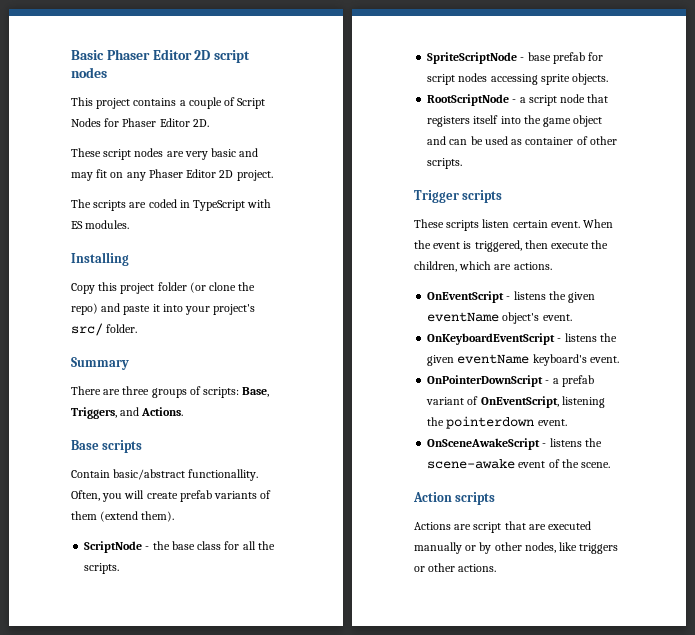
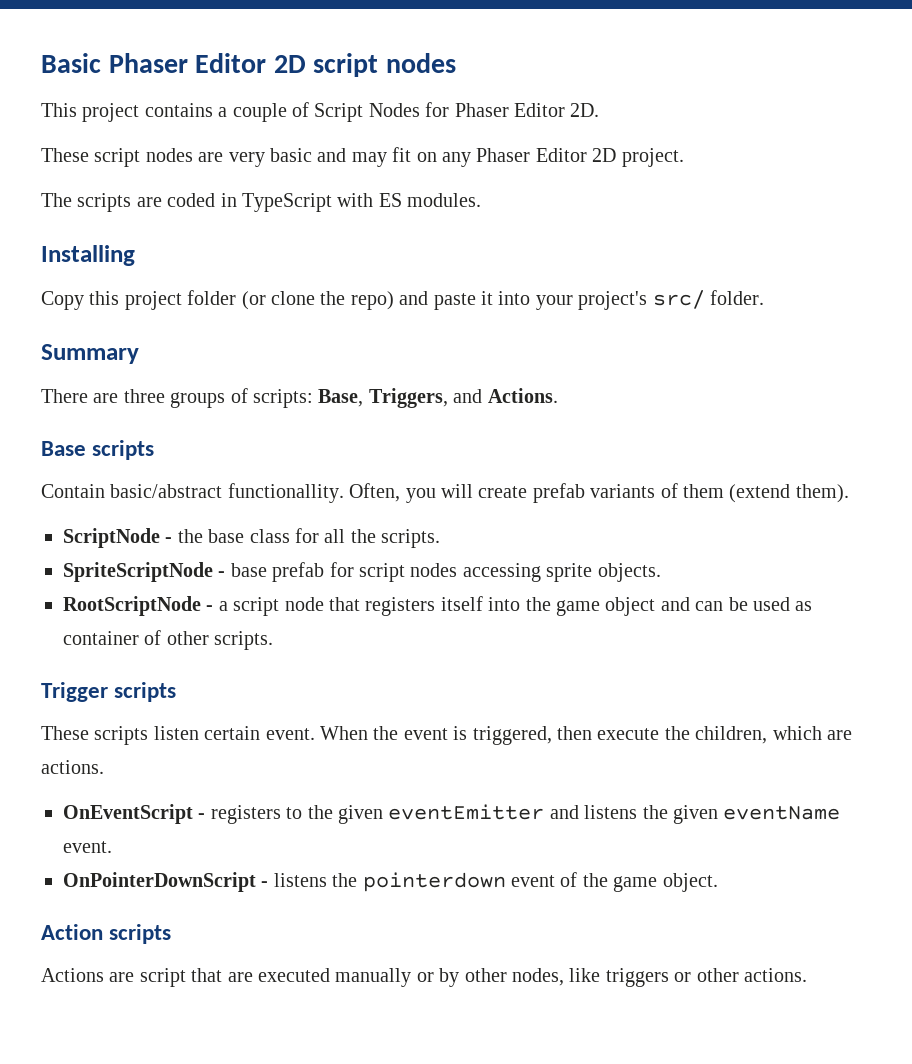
- OnEventScript - listens the given eventName object's event.
- OnKeyboardEventScript - listens the given eventName keyboard's event.
- OnPointerDownScript - a prefab variant of OnEventScript, listening the pointerdown event.
- OnSceneAwakeScript - listens the scene-awake event of the scene.
+ OnEventScript - registers to the given eventEmitter and listens the given eventName event.
+ OnPointerDownScript - listens the pointerdown event of the game object.

